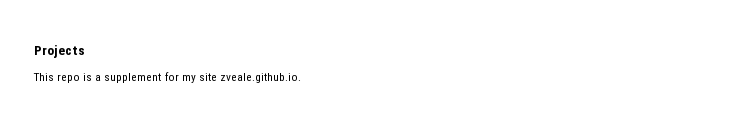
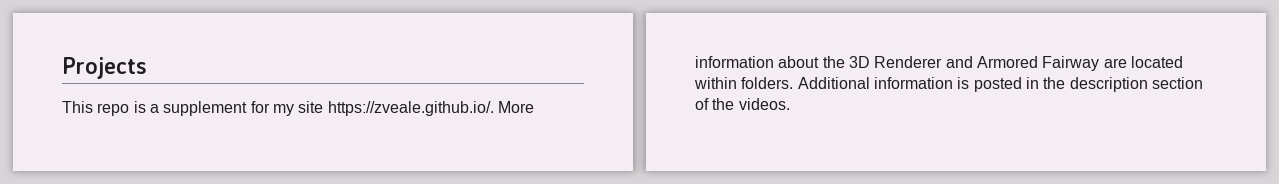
- This repo is a supplement for my site zveale.github.io.
+ This repo is a supplement for my site https://zveale.github.io/. More information about the 3D Renderer and Armored Fairway are located within folders. Additional information is posted in the description section of the videos.

